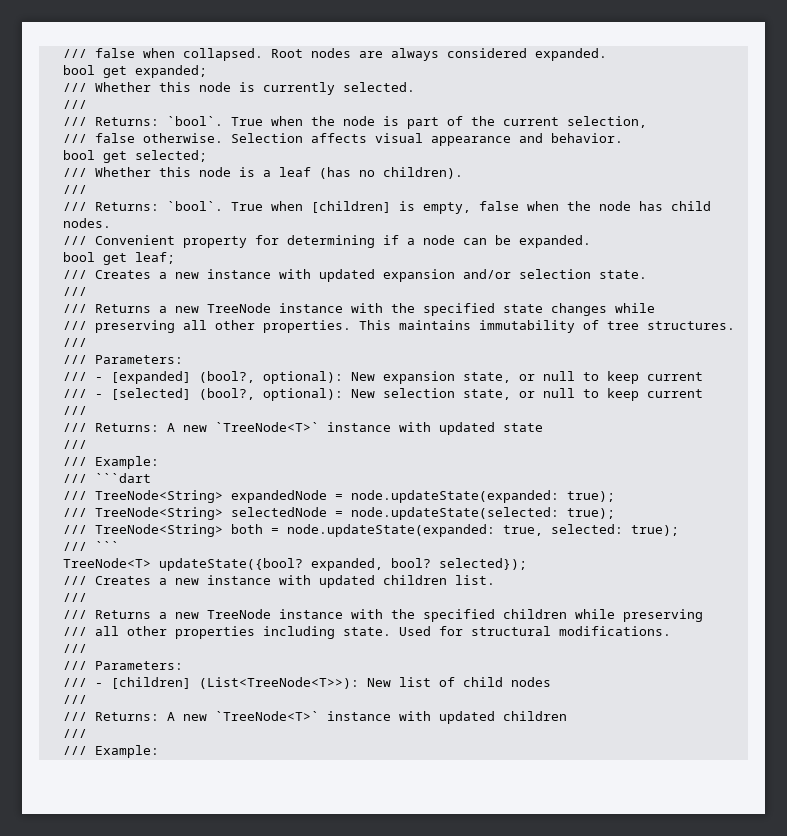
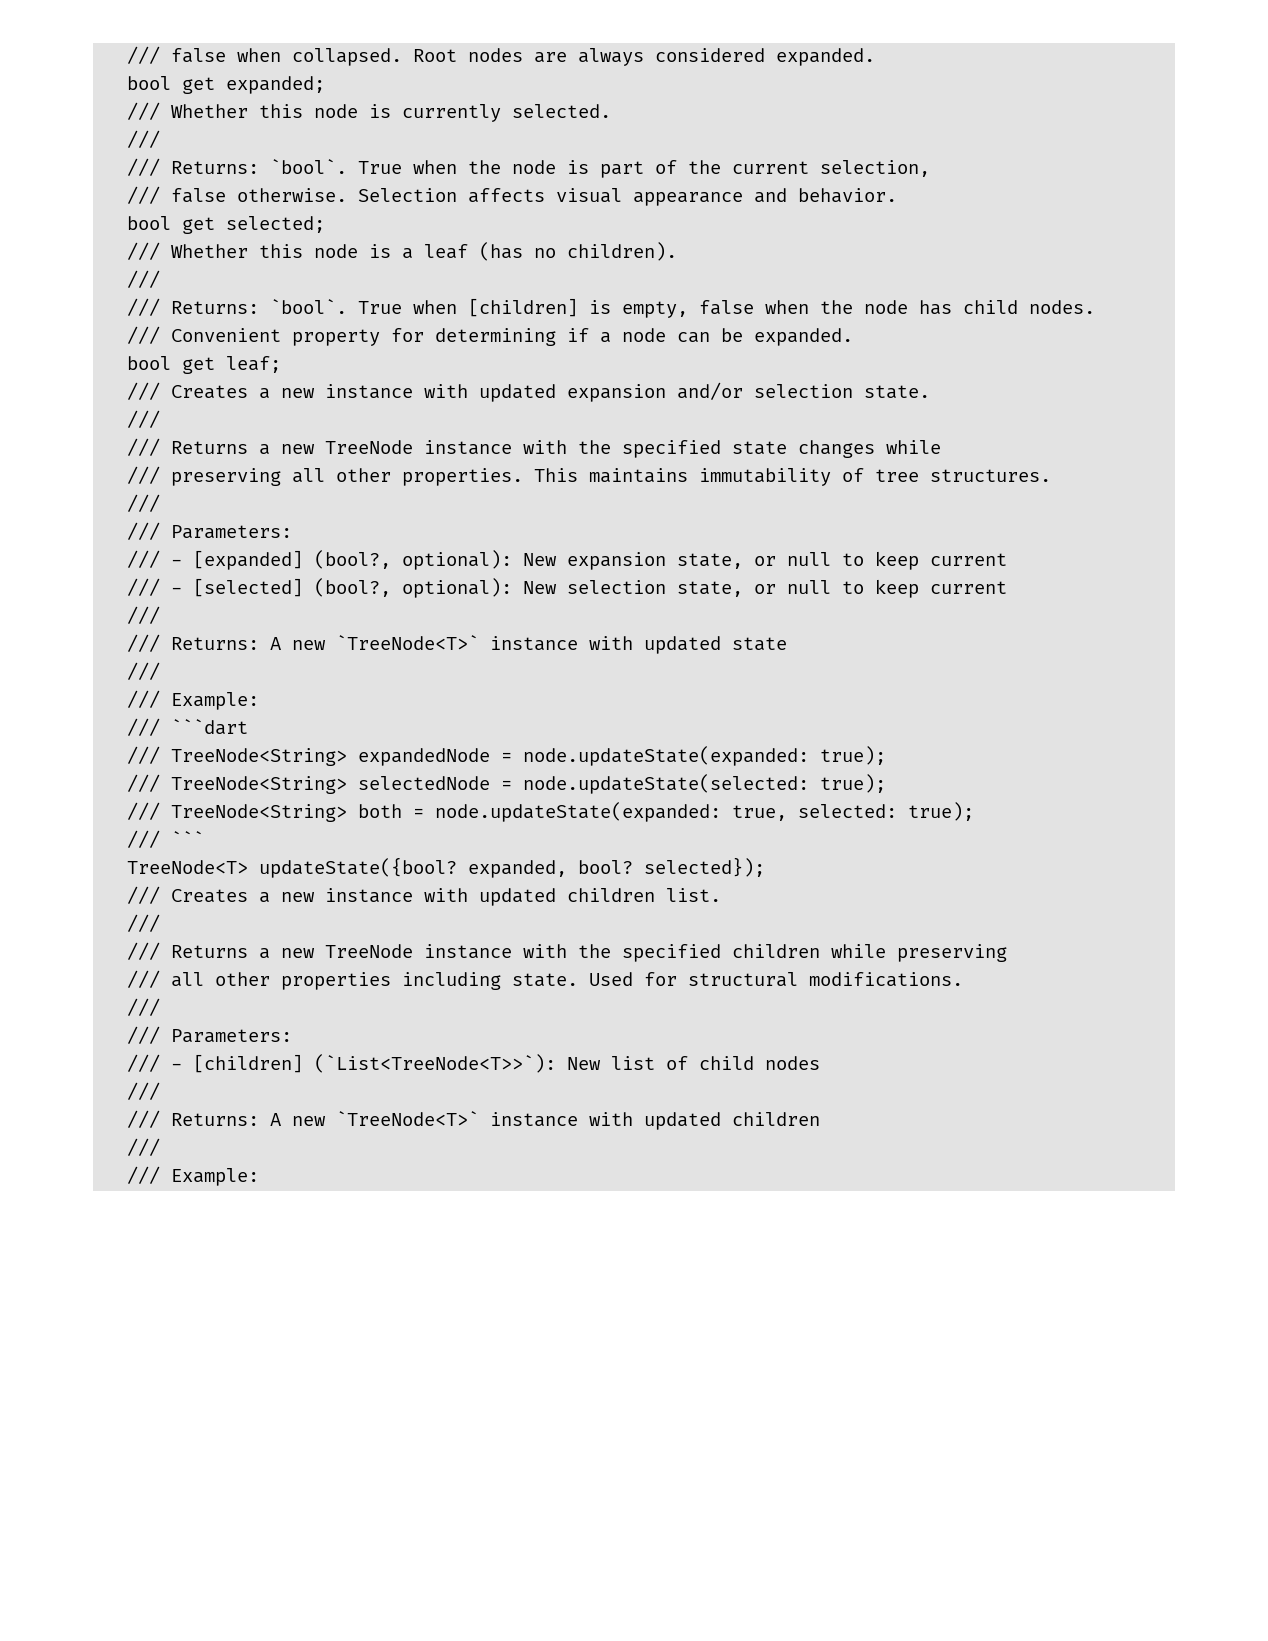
- /// - [children] (List<TreeNode<T>>): New list of child nodes
+ /// - [children] (`List<TreeNode<T>>`): New list of child nodes

